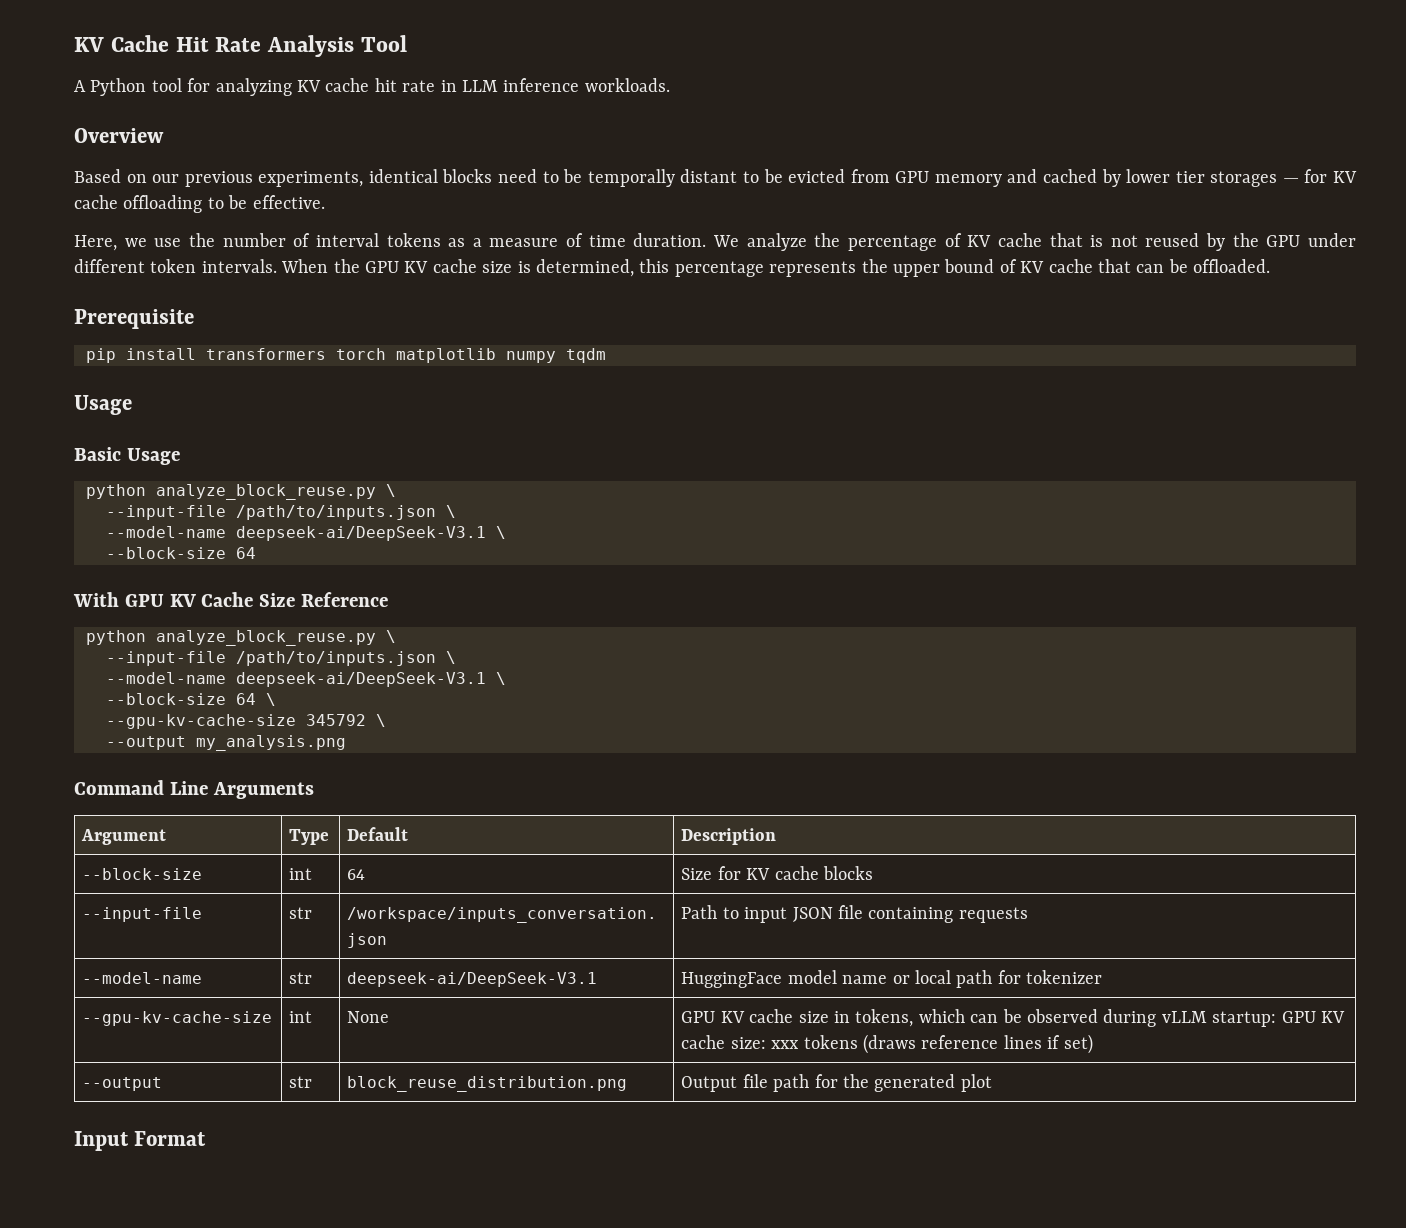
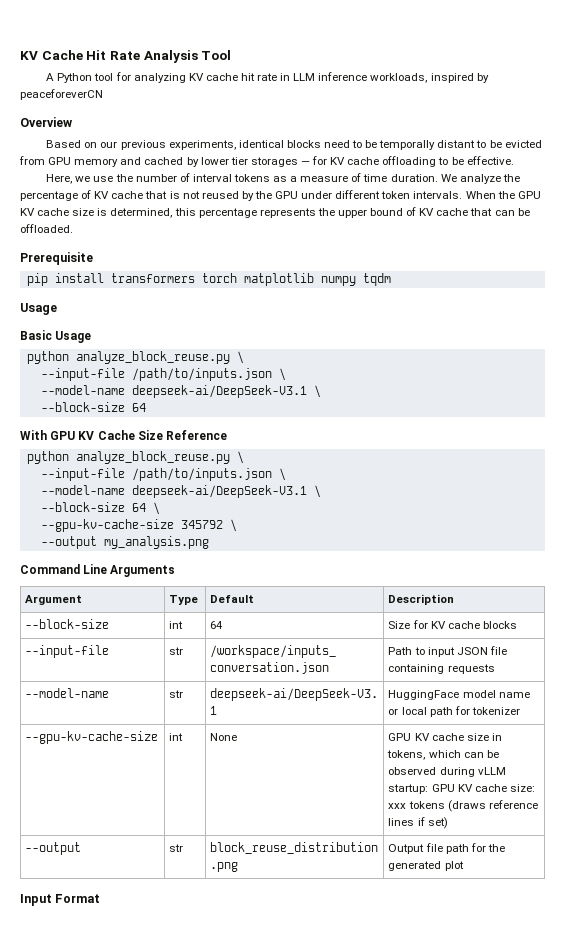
- A Python tool for analyzing KV cache hit rate in LLM inference workloads.
+ A Python tool for analyzing KV cache hit rate in LLM inference workloads, inspired by peaceforeverCN

